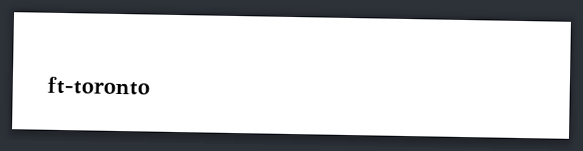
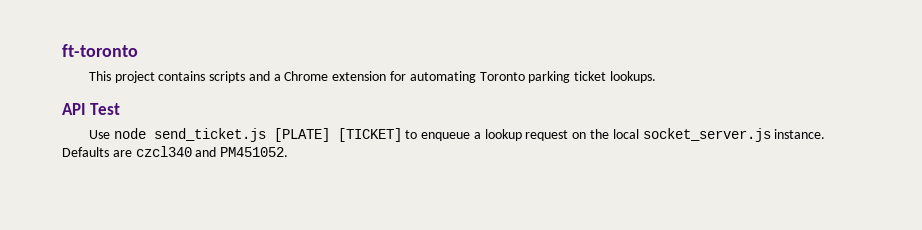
+ This project contains scripts and a Chrome extension for automating Toronto parking ticket lookups.
+ API Test
+ Use node send_ticket.js [PLATE] [TICKET] to enqueue a lookup request on the local socket_server.js instance. Defaults are czcl340 and PM451052.

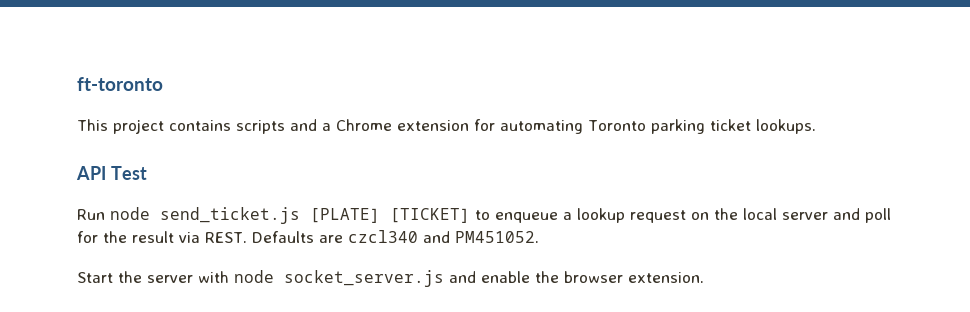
- Use node send_ticket.js [PLATE] [TICKET] to enqueue a lookup request on the local socket_server.js instance.
+ Run node send_ticket.js [PLATE] [TICKET] to enqueue a lookup request on the local server and poll for the result via REST.
+ Start the server with node socket_server.js and enable the browser extension.

